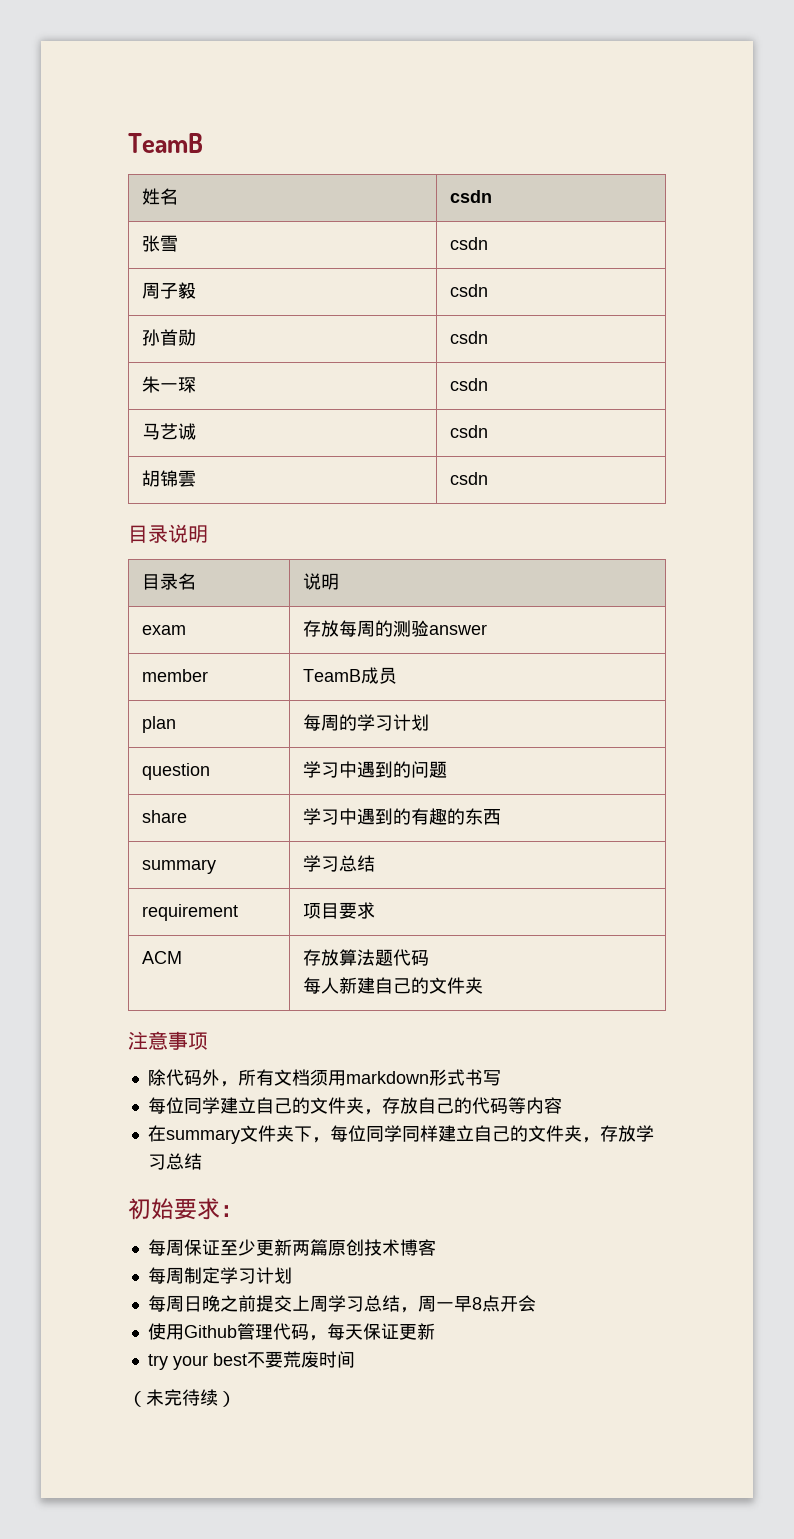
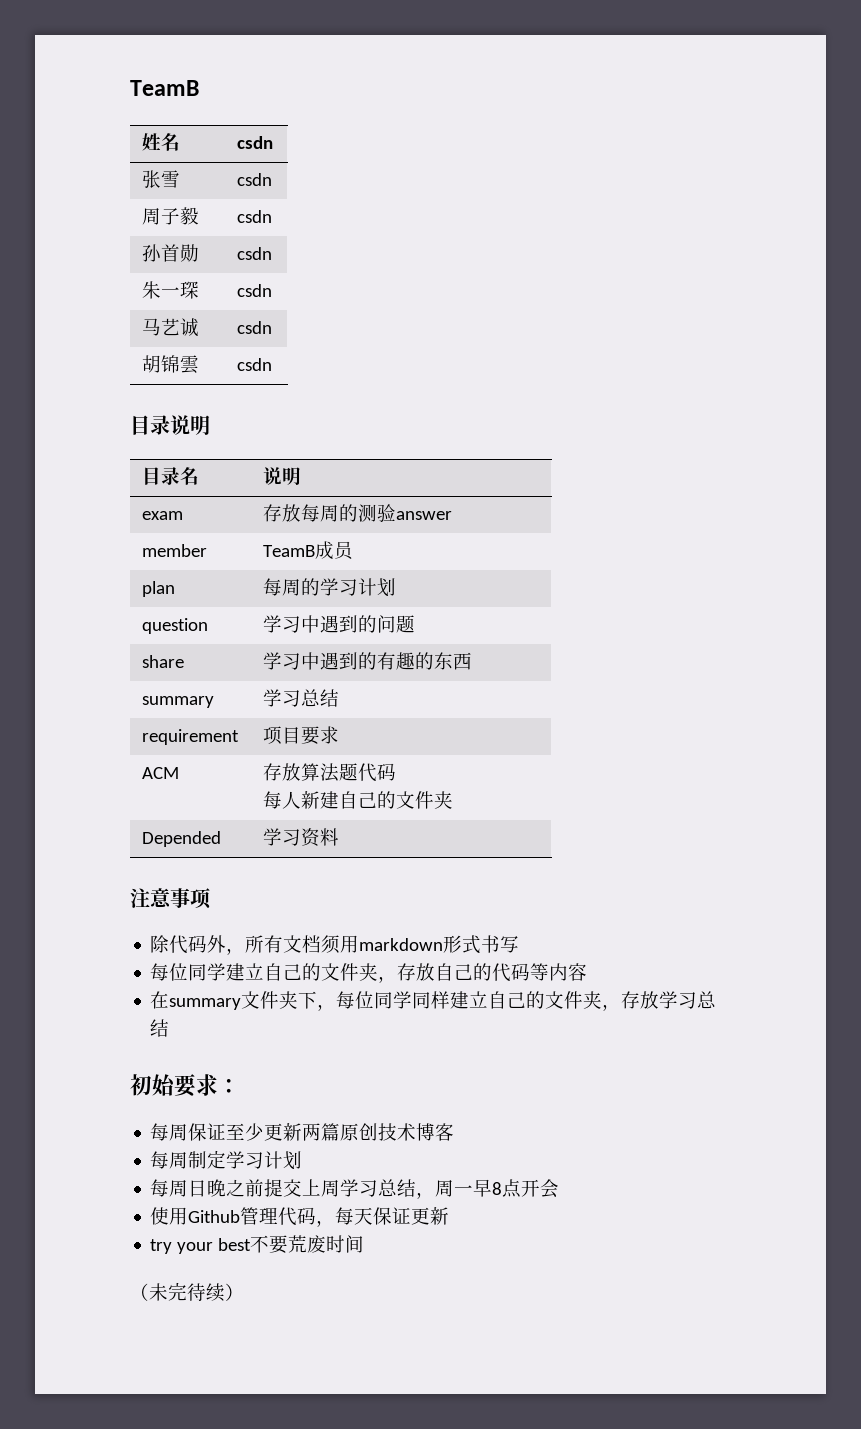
+ Depended | 学习资料

